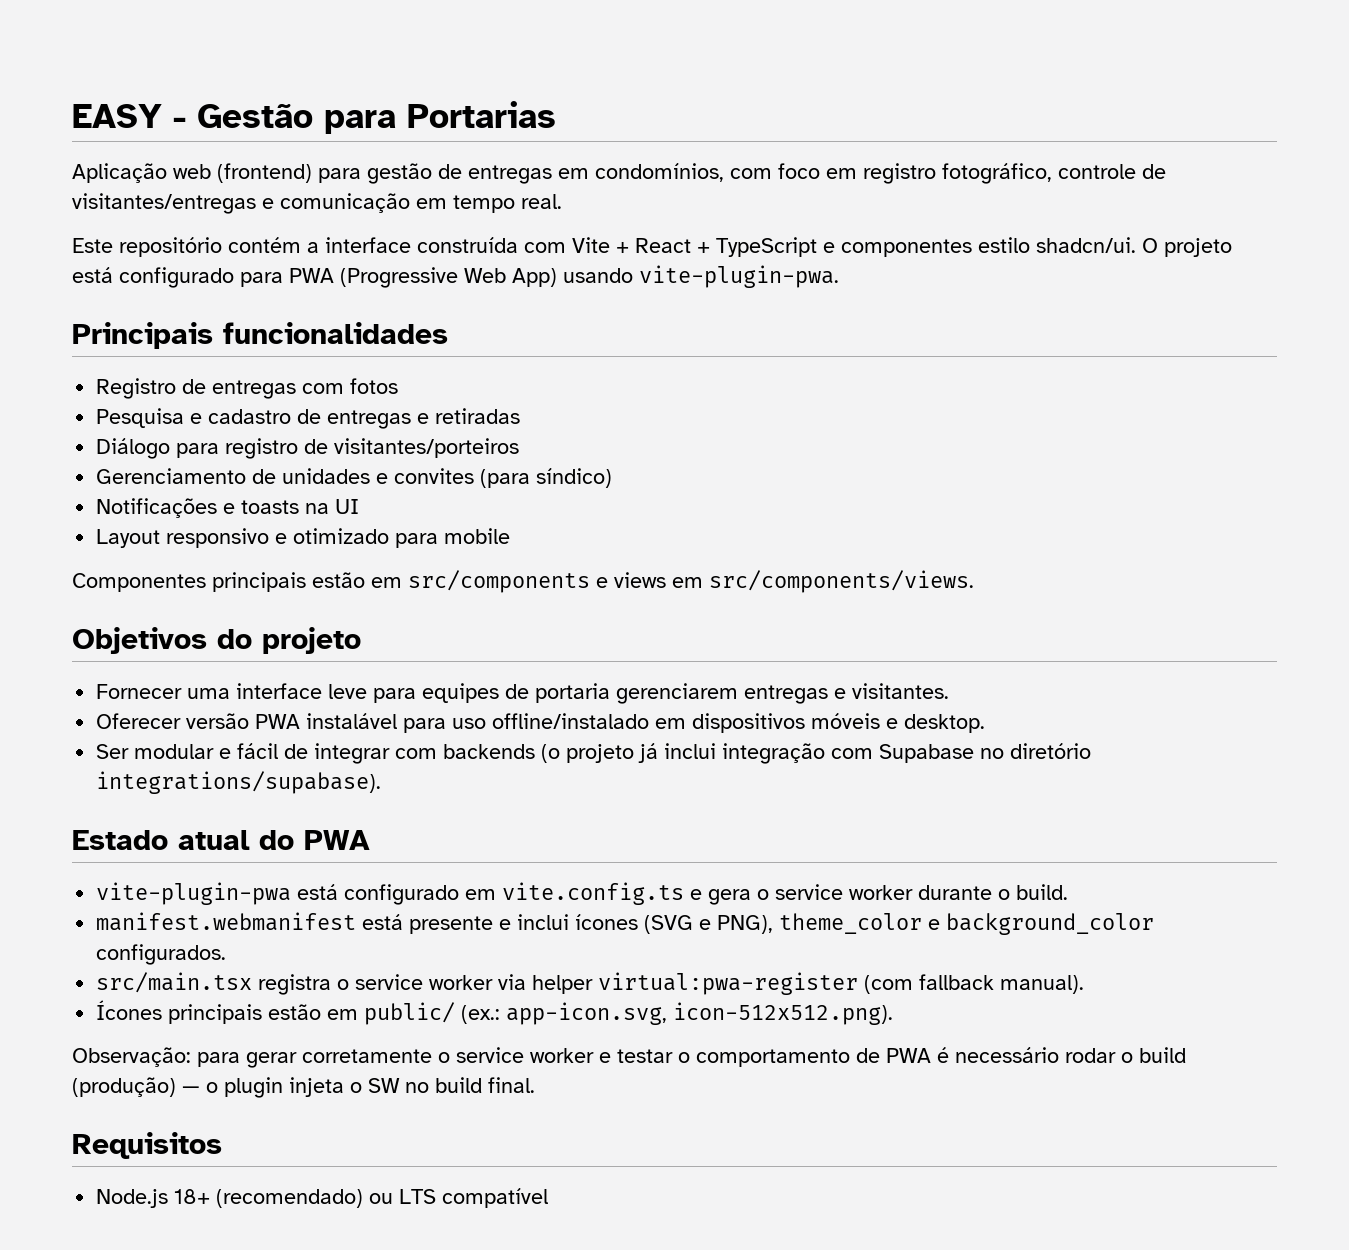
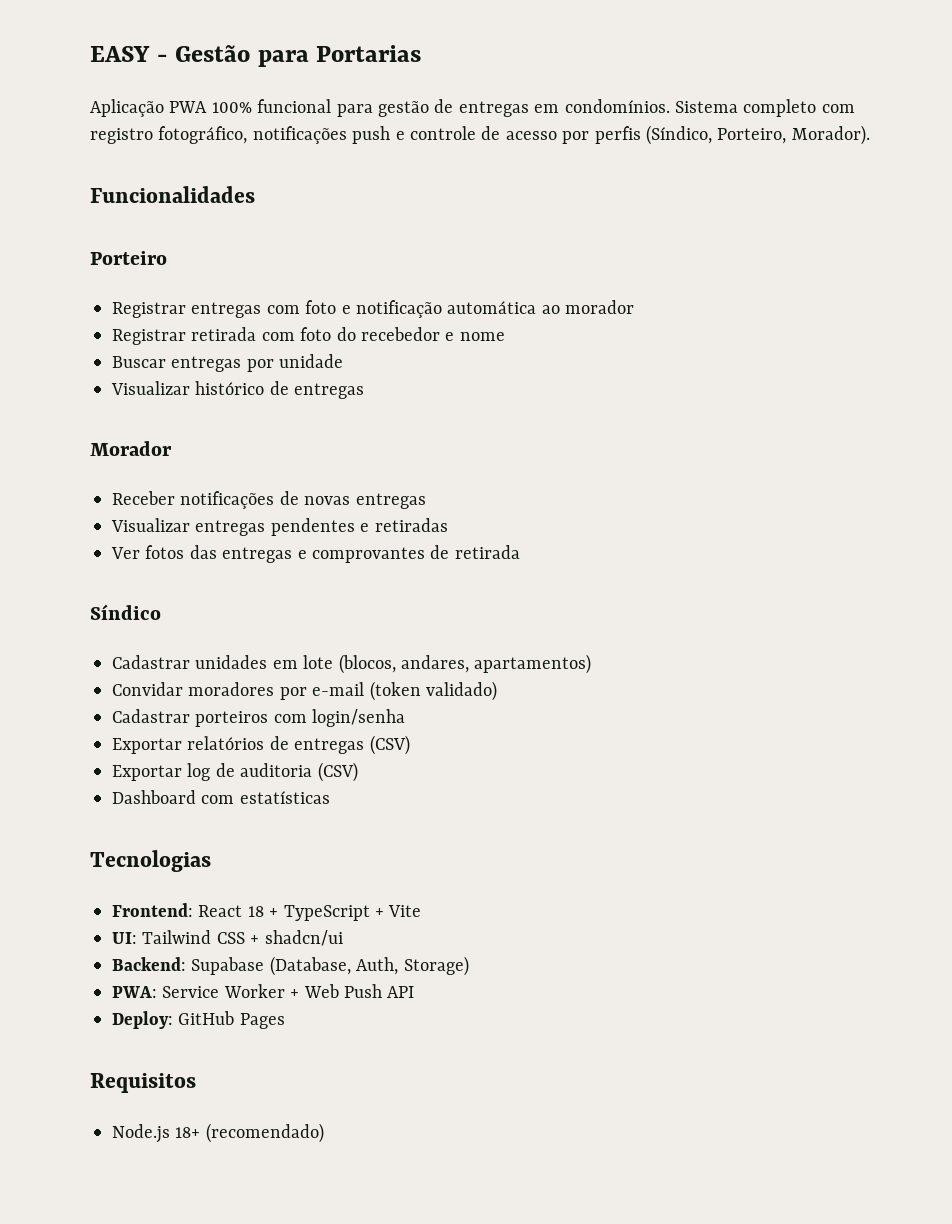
- Aplicação web (frontend) para gestão de entregas em condomínios, com foco em registro fotográfico, controle de visitantes/entregas e comunicação em tempo real.
- Este repositório contém a interface construída com Vite + React + TypeScript e componentes estilo shadcn/ui. O projeto está configurado para PWA (Progressive Web App) usando vite-plugin-pwa.
- Principais funcionalidades
- Registro de entregas com fotos
- Pesquisa e cadastro de entregas e retiradas
- Diálogo para registro de visitantes/porteiros
- Gerenciamento de unidades e convites (para síndico)
- Notificações e toasts na UI
- Layout responsivo e otimizado para mobile
- Componentes principais estão em src/components e views em src/components/views.
- Objetivos do projeto
- Fornecer uma interface leve para equipes de portaria gerenciarem entregas e visitantes.
- Oferecer versão PWA instalável para uso offline/instalado em dispositivos móveis e desktop.
- Ser modular e fácil de integrar com backends (o projeto já inclui integração com Supabase no diretório integrations/supabase).
- Estado atual do PWA
- vite-plugin-pwa está configurado em vite.config.ts e gera o service worker durante o build.
- manifest.webmanifest está presente e inclui ícones (SVG e PNG), theme_color e background_color configurados.
- src/main.tsx registra o service worker via helper virtual:pwa-register (com fallback manual).
- Ícones principais estão em public/ (ex.: app-icon.svg, icon-512x512.png).
- Observação: para gerar corretamente o service worker e testar o comportamento de PWA é necessário rodar o build (produção) — o plugin injeta o SW no build final.
+ Aplicação PWA 100% funcional para gestão de entregas em condomínios. Sistema completo com registro fotográfico, notificações push e controle de acesso por perfis (Síndico, Porteiro, Morador).
+ Funcionalidades
+ Porteiro
+ Registrar entregas com foto e notificação automática ao morador
+ Registrar retirada com foto do recebedor e nome
+ Buscar entregas por unidade
+ Visualizar histórico de entregas
+ Morador
+ Receber notificações de novas entregas
+ Visualizar entregas pendentes e retiradas
+ Ver fotos das entregas e comprovantes de retirada
+ Síndico
+ Cadastrar unidades em lote (blocos, andares, apartamentos)
+ Convidar moradores por e-mail (token validado)
+ Cadastrar porteiros com login/senha
+ Exportar relatórios de entregas (CSV)
+ Exportar log de auditoria (CSV)
+ Dashboard com estatísticas
+ Tecnologias
+ Frontend: React 18 + TypeScript + Vite
+ UI: Tailwind CSS + shadcn/ui
+ Backend: Supabase (Database, Auth, Storage)
+ PWA: Service Worker + Web Push API
+ Deploy: GitHub Pages
- Node.js 18+ (recomendado) ou LTS compatível
+ Node.js 18+ (recomendado)

